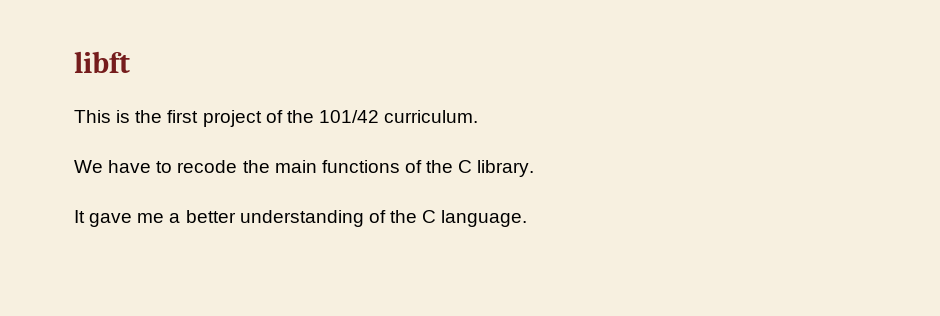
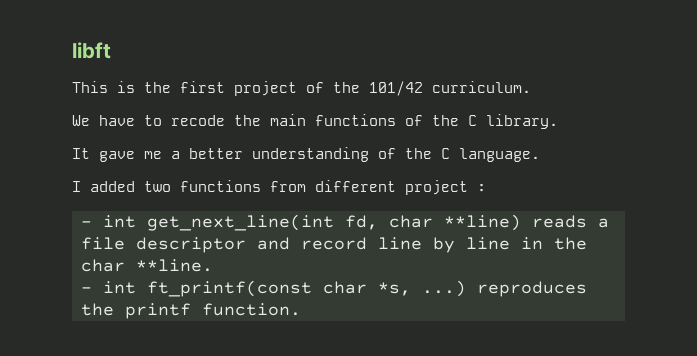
+ I added two functions from different project :
+ - int get_next_line(int fd, char **line) reads a file descriptor and record line by line in the char **line.
+ - int ft_printf(const char *s, ...) reproduces the printf function.

